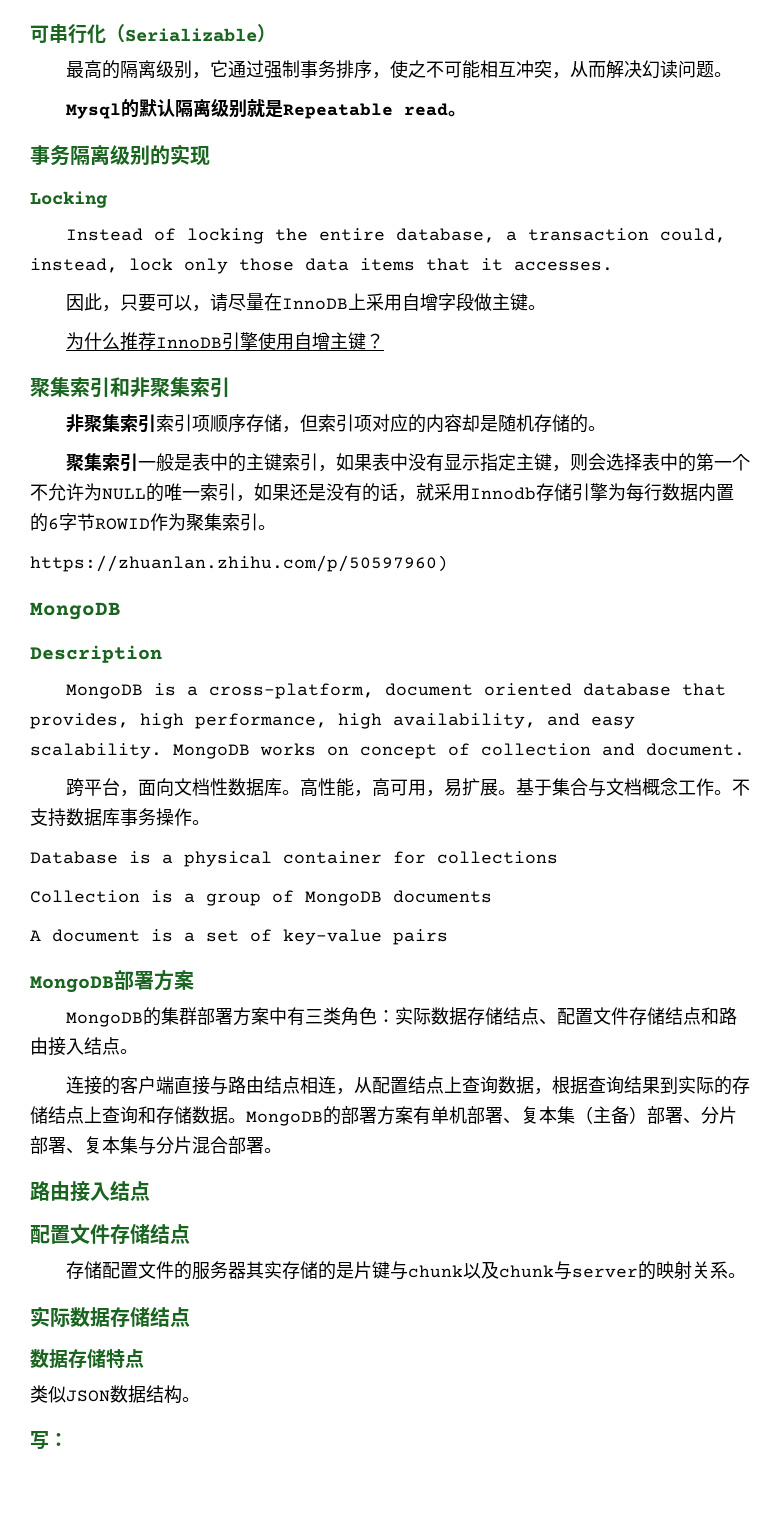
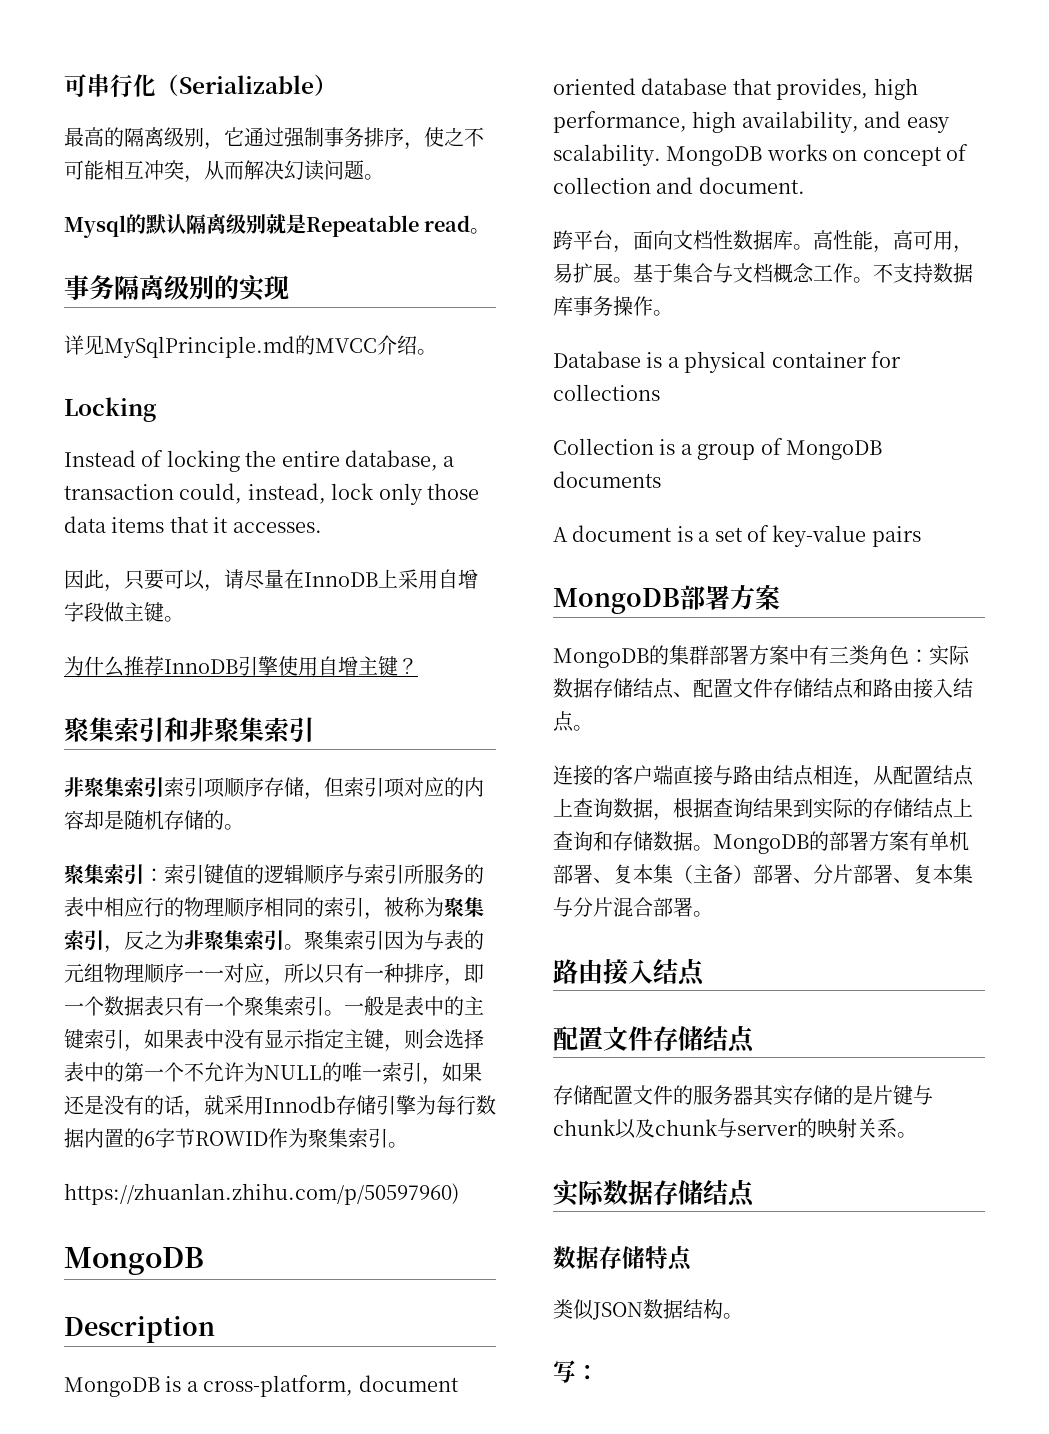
+ 详见MySqlPrinciple.md的MVCC介绍。
- 聚集索引一般是表中的主键索引，如果表中没有显示指定主键，则会选择表中的第一个不允许为NULL的唯一索引，如果还是没有的话，就采用Innodb存储引擎为每行数据内置的6字节ROWID作为聚集索引。
+ 聚集索引：索引键值的逻辑顺序与索引所服务的表中相应行的物理顺序相同的索引，被称为聚集索引，反之为非聚集索引。聚集索引因为与表的元组物理顺序一一对应，所以只有一种排序，即一个数据表只有一个聚集索引。一般是表中的主键索引，如果表中没有显示指定主键，则会选择表中的第一个不允许为NULL的唯一索引，如果还是没有的话，就采用Innodb存储引擎为每行数据内置的6字节ROWID作为聚集索引。

